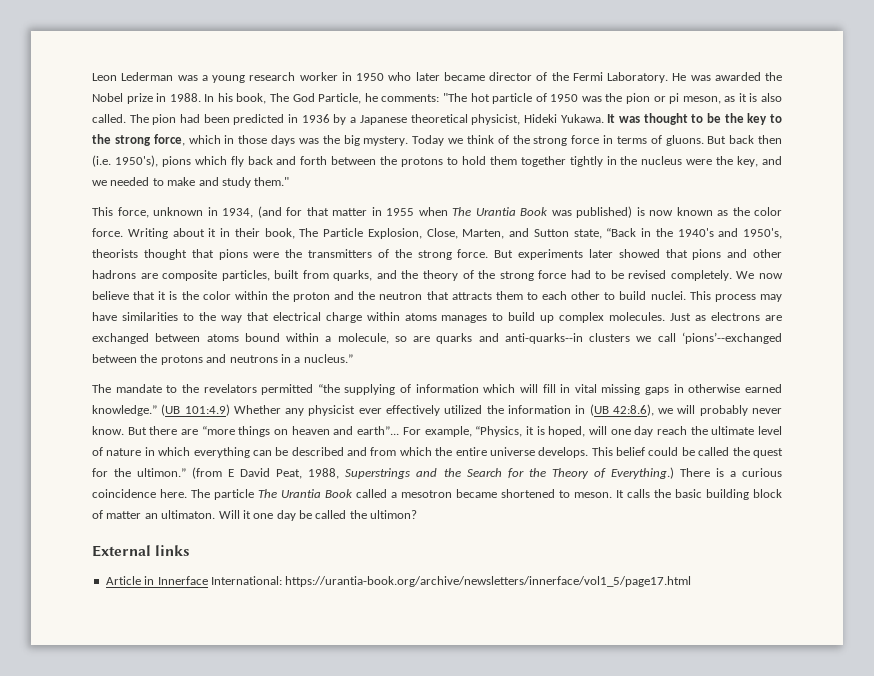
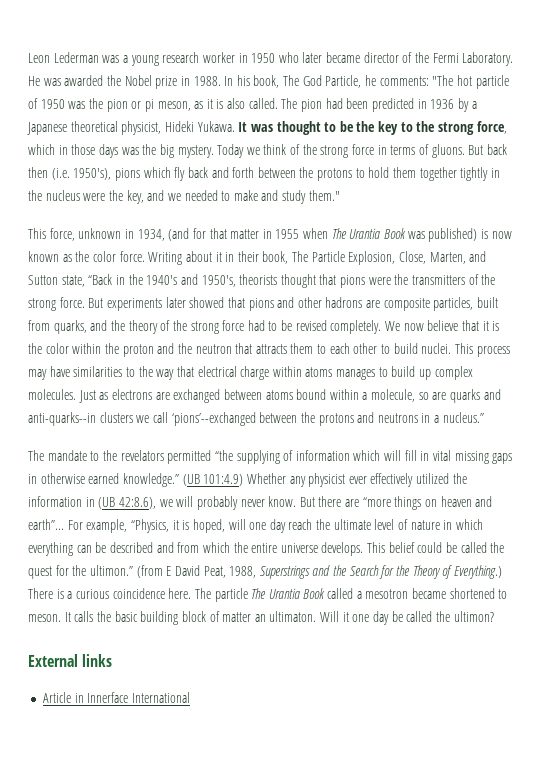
- Article in Innerface International: https://urantia-book.org/archive/newsletters/innerface/vol1_5/page17.html
+ Article in Innerface International

